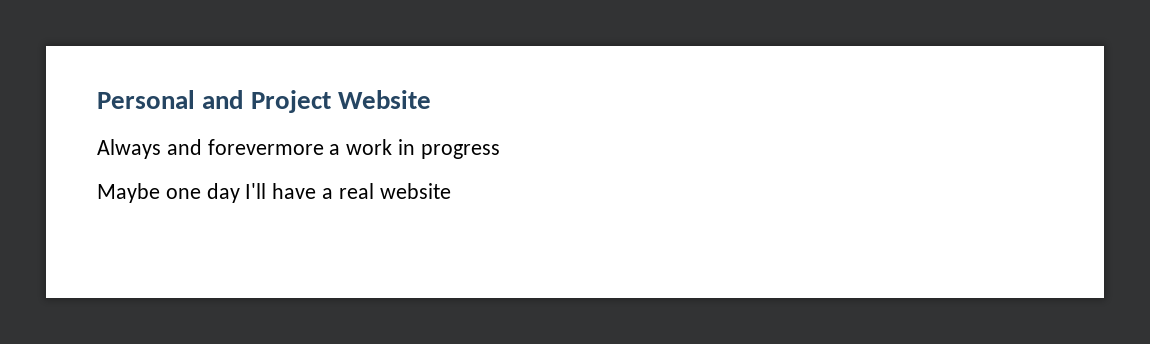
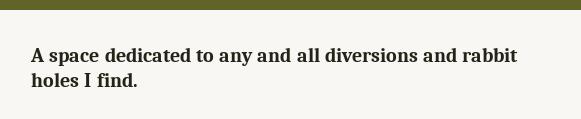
- Personal and Project Website
- Always and forevermore a work in progress
- Maybe one day I'll have a real website
+ A space dedicated to any and all diversions and rabbit holes I find.

